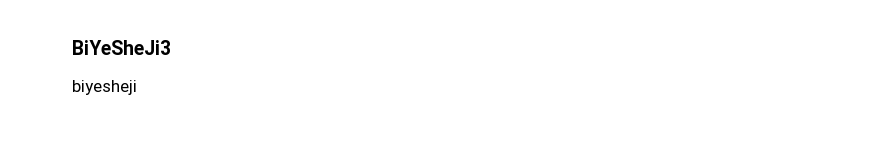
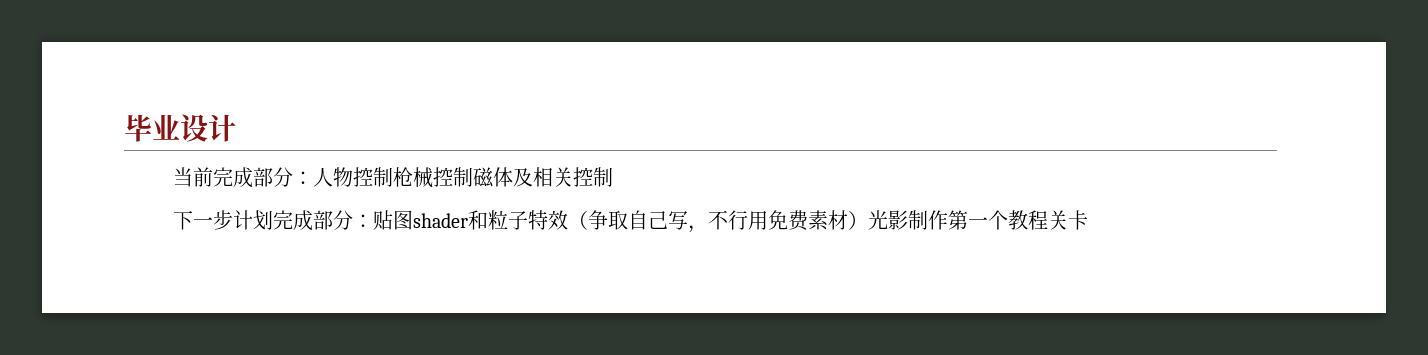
- BiYeSheJi3
- biyesheji
+ 毕业设计
+ 当前完成部分：人物控制枪械控制磁体及相关控制
+ 下一步计划完成部分：贴图shader和粒子特效（争取自己写，不行用免费素材）光影制作第一个教程关卡

